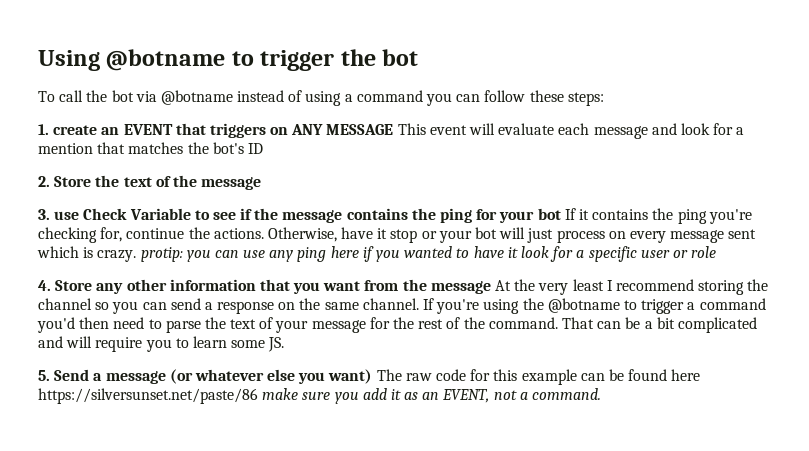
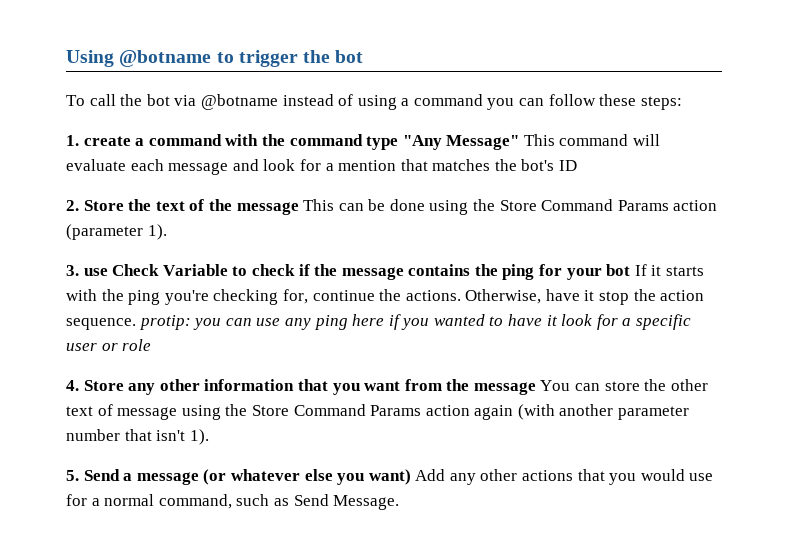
- 1. create an EVENT that triggers on ANY MESSAGE This event will evaluate each message and look for a mention that matches the bot's ID
+ 1. create a command with the command type "Any Message" This command will evaluate each message and look for a mention that matches the bot's ID
- 2. Store the text of the message
+ 2. Store the text of the message This can be done using the Store Command Params action (parameter 1).
- 3. use Check Variable to see if the message contains the ping for your bot If it contains the ping you're checking for, continue the actions.
+ 3. use Check Variable to check if the message contains the ping for your bot If it starts with the ping you're checking for, continue the actions.
- Otherwise, have it stop or your bot will just process on every message sent which is crazy. protip: you can use any ping here if you wanted to have it look for a specific user or role
+ Otherwise, have it stop the action sequence. protip: you can use any ping here if you wanted to have it look for a specific user or role
- 4. Store any other information that you want from the message At the very least I recommend storing the channel so you can send a response on the same channel. If you're using the @botname to trigger a command you'd then need to parse the text of your message for the rest of the command. That can be a bit complicated and will require you to learn some JS.
+ 4. Store any other information that you want from the message You can store the other text of message using the Store Command Params action again (with another parameter number that isn't 1).
- 5. Send a message (or whatever else you want) The raw code for this example can be found here https://silversunset.net/paste/86 make sure you add it as an EVENT, not a command.
+ 5. Send a message (or whatever else you want) Add any other actions that you would use for a normal command, such as Send Message.

